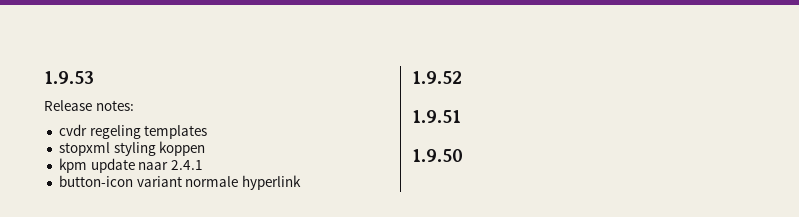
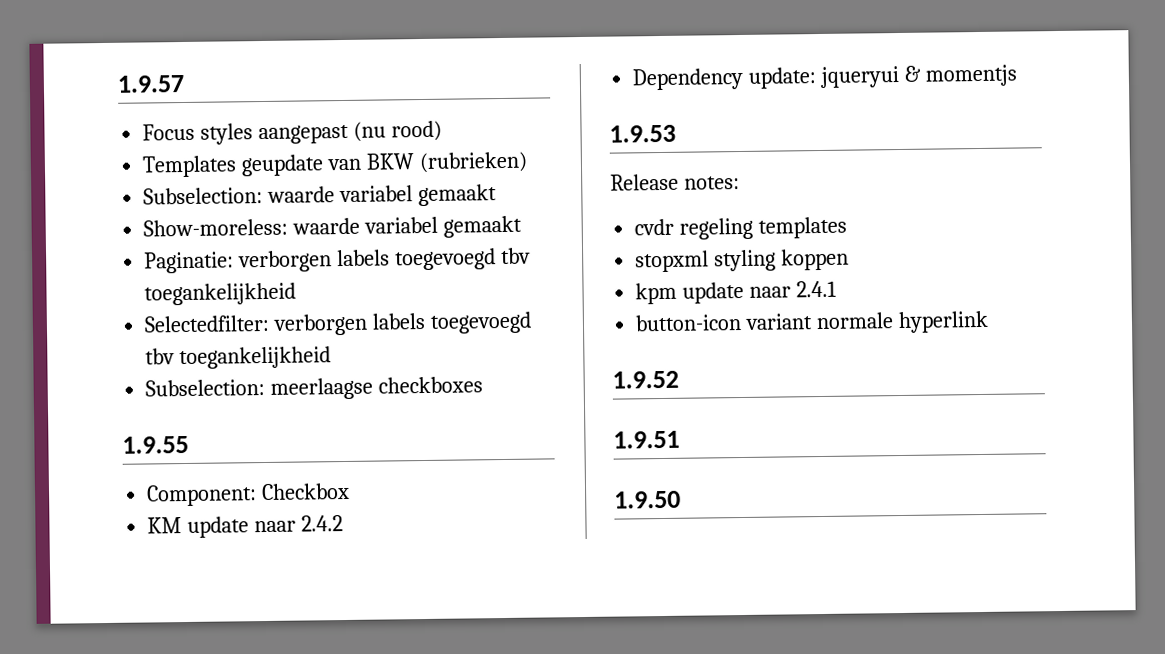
+ 1.9.57
+ Focus styles aangepast (nu rood)
+ Templates geupdate van BKW (rubrieken)
+ Subselection: waarde variabel gemaakt
+ Show-moreless: waarde variabel gemaakt
+ Paginatie: verborgen labels toegevoegd tbv toegankelijkheid
+ Selectedfilter: verborgen labels toegevoegd tbv toegankelijkheid
+ Subselection: meerlaagse checkboxes
+ 1.9.55
+ Component: Checkbox
+ KM update naar 2.4.2
+ Dependency update: jqueryui & momentjs

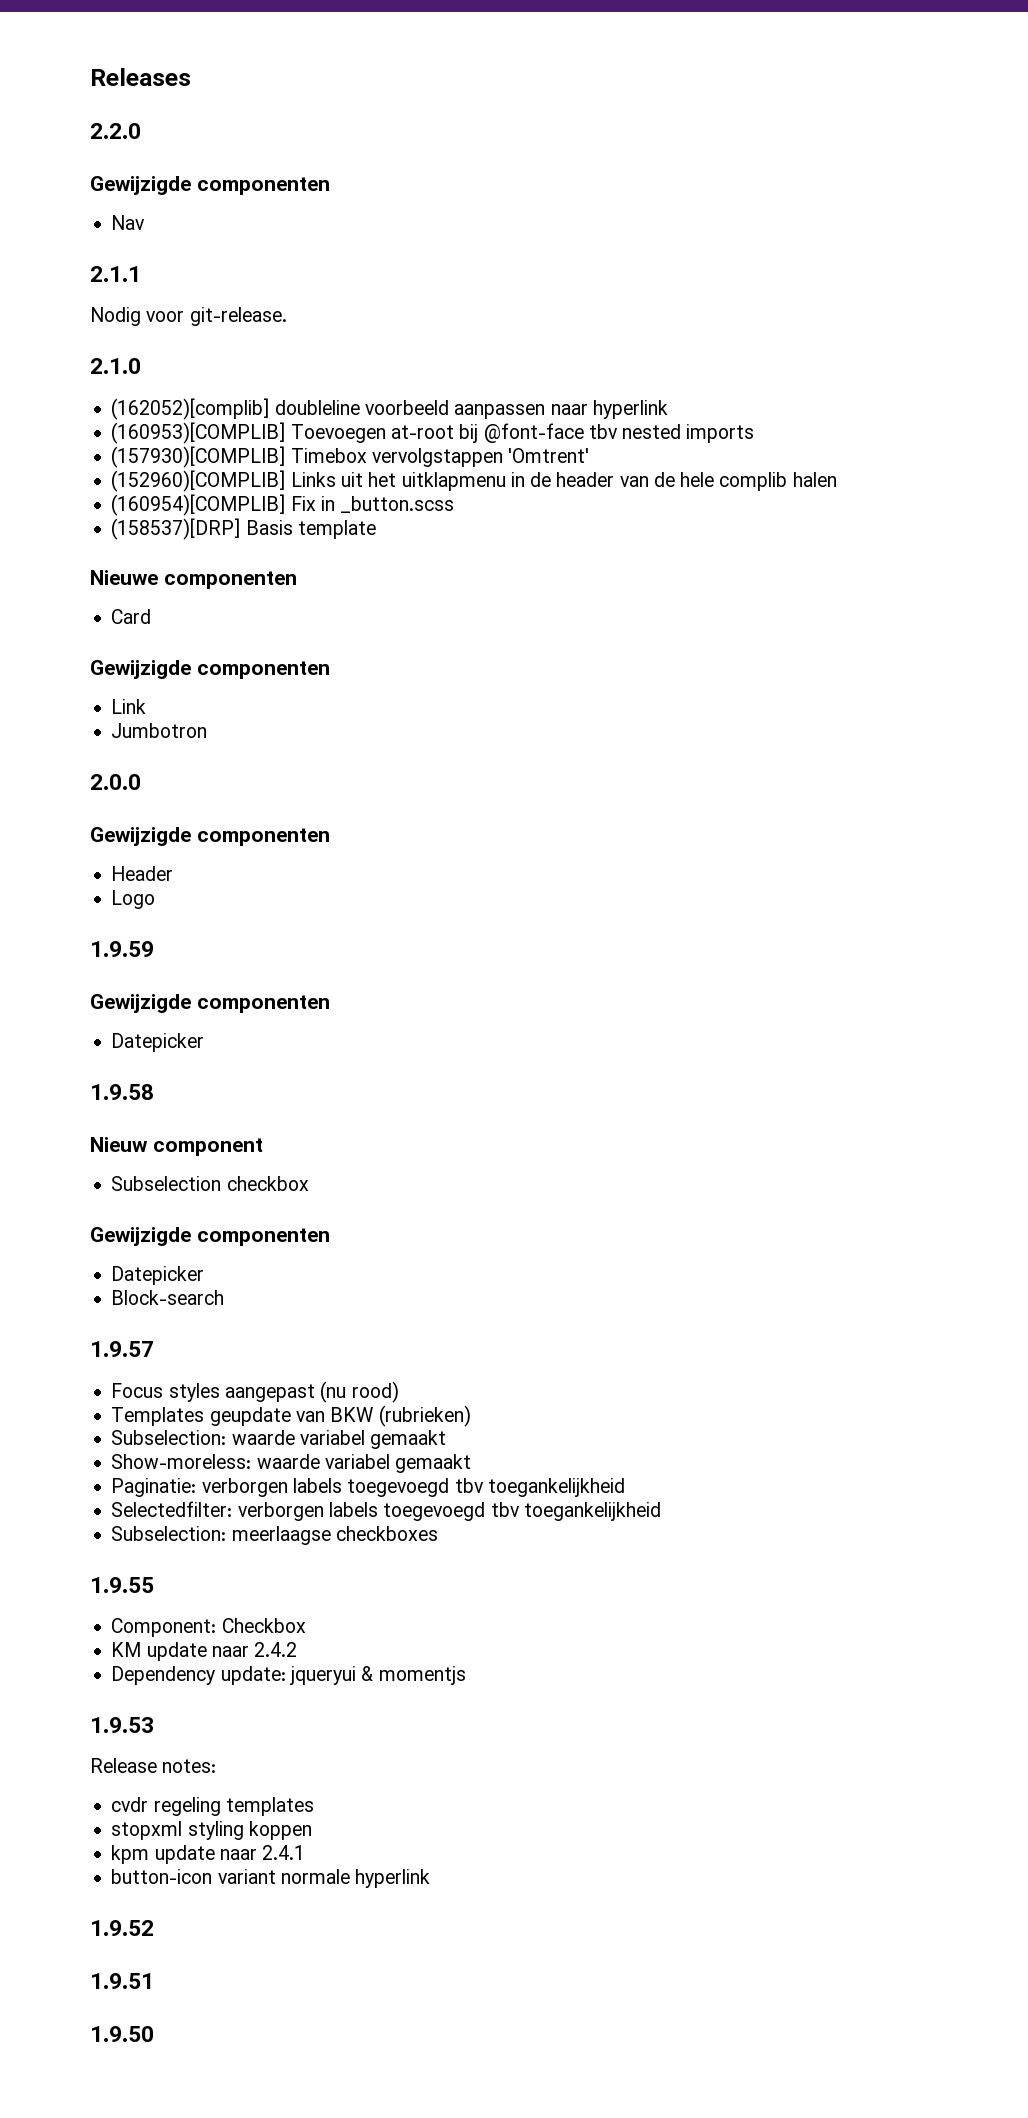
+ Releases
+ 2.2.0
+ Gewijzigde componenten
+ Nav
+ 2.1.1
+ Nodig voor git-release.
+ 2.1.0
+ (162052)[complib] doubleline voorbeeld aanpassen naar hyperlink
+ (160953)[COMPLIB] Toevoegen at-root bij @font-face tbv nested imports
+ (157930)[COMPLIB] Timebox vervolgstappen 'Omtrent'
+ (152960)[COMPLIB] Links uit het uitklapmenu in de header van de hele complib halen
+ (160954)[COMPLIB] Fix in _button.scss
+ (158537)[DRP] Basis template
+ Nieuwe componenten
+ Card
+ Gewijzigde componenten
+ Link
+ Jumbotron
+ 2.0.0
+ Gewijzigde componenten
+ Header
+ Logo
+ 1.9.59
+ Gewijzigde componenten
+ Datepicker
+ 1.9.58
+ Nieuw component
+ Subselection checkbox
+ Gewijzigde componenten
+ Datepicker
+ Block-search

